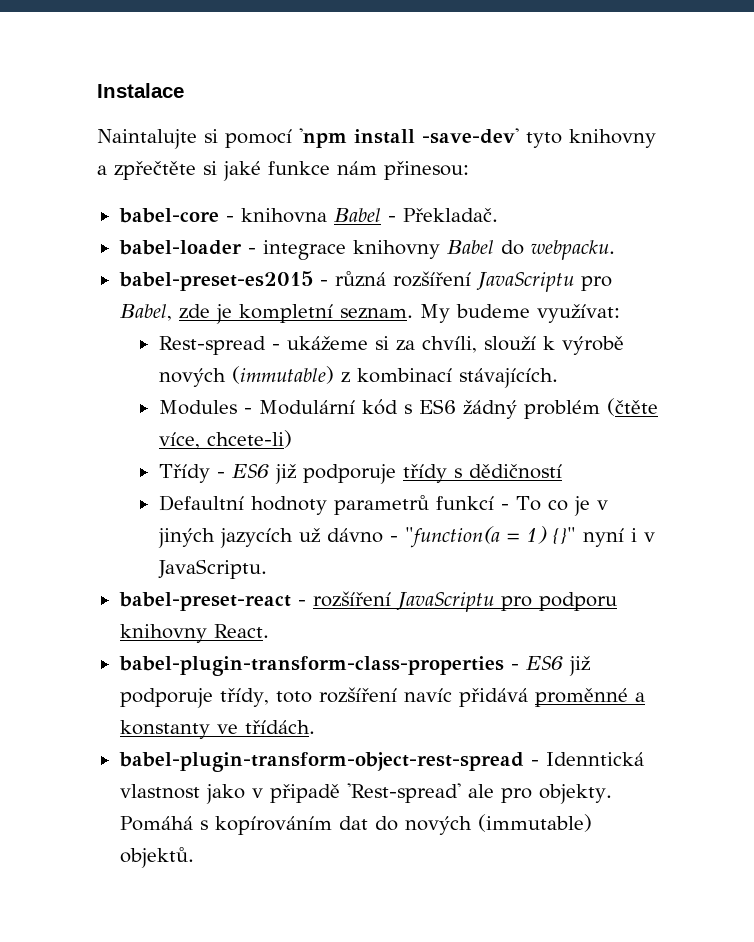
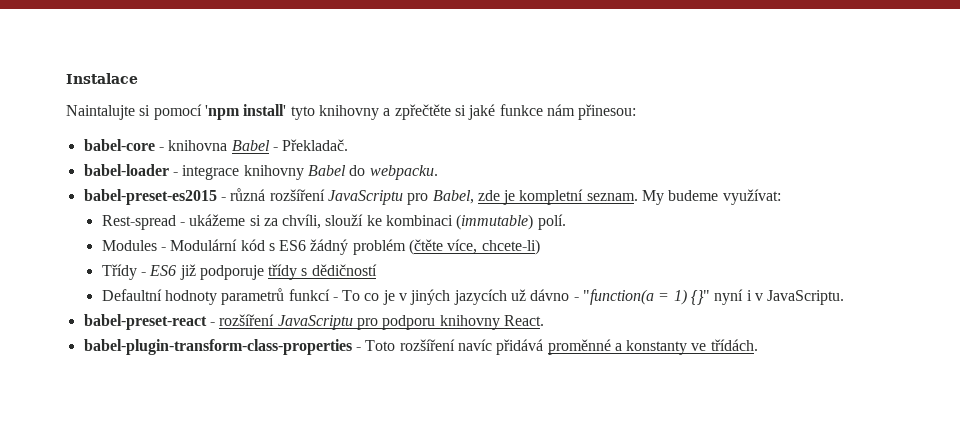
- Naintalujte si pomocí 'npm install -save-dev' tyto knihovny a zpřečtěte si jaké funkce nám přinesou:
+ Naintalujte si pomocí 'npm install' tyto knihovny a zpřečtěte si jaké funkce nám přinesou:
- Rest-spread - ukážeme si za chvíli, slouží k výrobě nových (immutable) z kombinací stávajících.
+ Rest-spread - ukážeme si za chvíli, slouží ke kombinaci (immutable) polí.
- babel-plugin-transform-class-properties - ES6 již podporuje třídy, toto rozšíření navíc přidává proměnné a konstanty ve třídách.
+ babel-plugin-transform-class-properties - Toto rozšíření navíc přidává proměnné a konstanty ve třídách.
- babel-plugin-transform-object-rest-spread - Idenntická vlastnost jako v připadě 'Rest-spread' ale pro objekty. Pomáhá s kopírováním dat do nových (immutable) objektů.

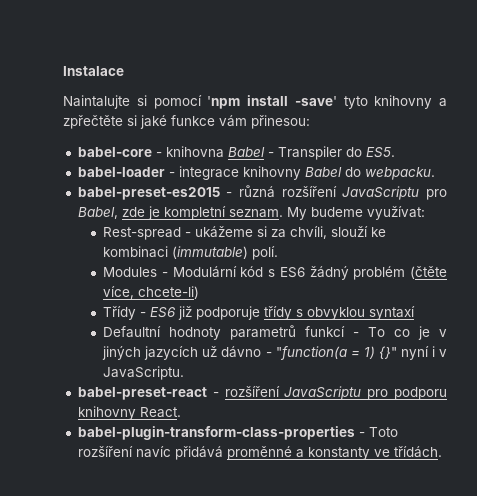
- Naintalujte si pomocí 'npm install' tyto knihovny a zpřečtěte si jaké funkce nám přinesou:
+ Naintalujte si pomocí 'npm install -save' tyto knihovny a zpřečtěte si jaké funkce vám přinesou:
- babel-core - knihovna Babel - Překladač.
+ babel-core - knihovna Babel - Transpiler do ES5.
- Třídy - ES6 již podporuje třídy s dědičností
+ Třídy - ES6 již podporuje třídy s obvyklou syntaxí

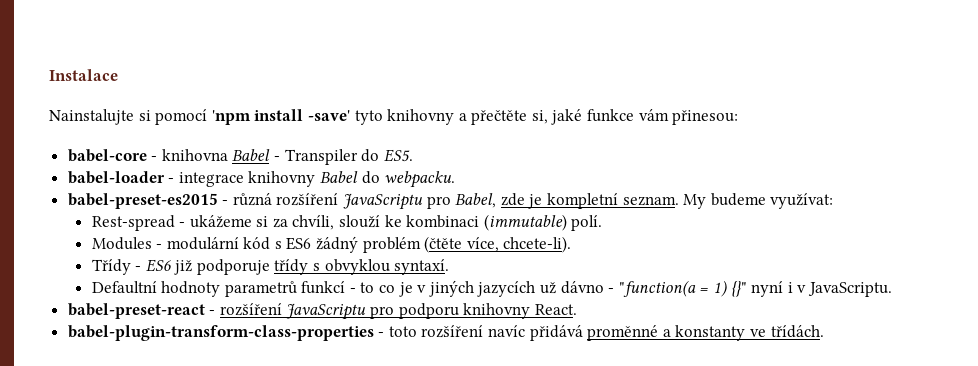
- Naintalujte si pomocí 'npm install -save' tyto knihovny a zpřečtěte si jaké funkce vám přinesou:
+ Nainstalujte si pomocí 'npm install -save' tyto knihovny a přečtěte si, jaké funkce vám přinesou:
- Modules - Modulární kód s ES6 žádný problém (čtěte více, chcete-li)
+ Modules - modulární kód s ES6 žádný problém (čtěte více, chcete-li).
- Třídy - ES6 již podporuje třídy s obvyklou syntaxí
+ Třídy - ES6 již podporuje třídy s obvyklou syntaxí.
- Defaultní hodnoty parametrů funkcí - To co je v jiných jazycích už dávno - "function(a = 1) {}" nyní i v JavaScriptu.
+ Defaultní hodnoty parametrů funkcí - to co je v jiných jazycích už dávno - "function(a = 1) {}" nyní i v JavaScriptu.
- babel-plugin-transform-class-properties - Toto rozšíření navíc přidává proměnné a konstanty ve třídách.
+ babel-plugin-transform-class-properties - toto rozšíření navíc přidává proměnné a konstanty ve třídách.

